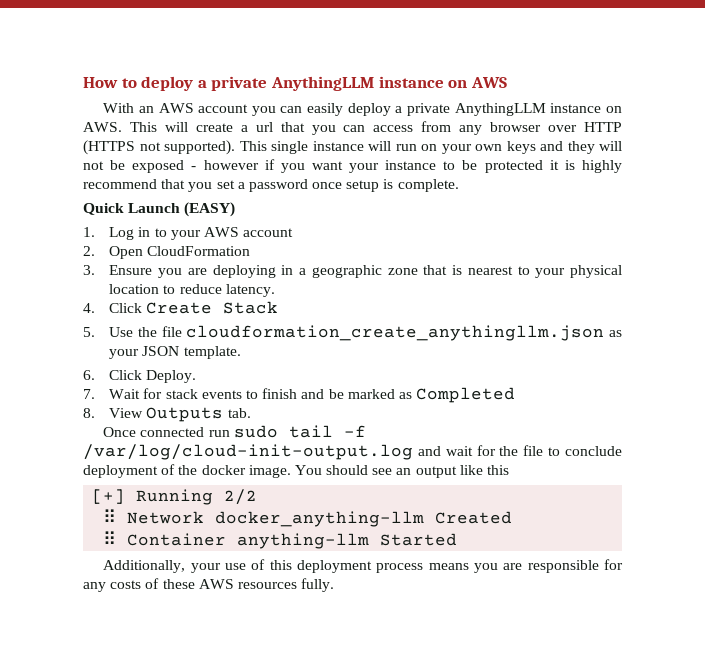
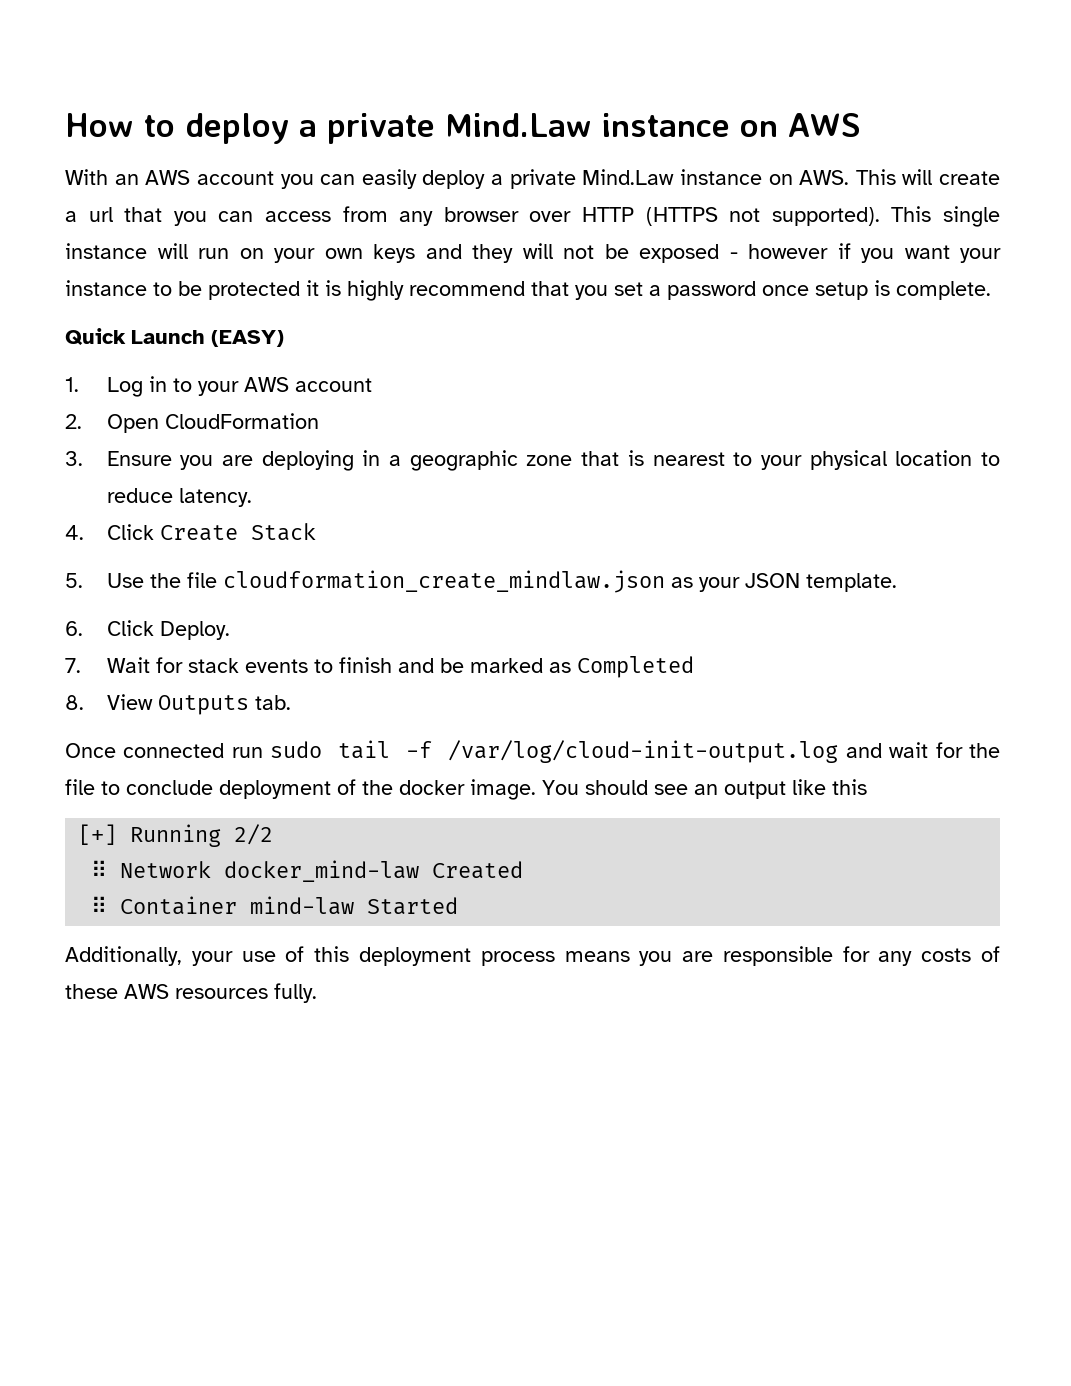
- How to deploy a private AnythingLLM instance on AWS
+ How to deploy a private Mind.Law instance on AWS
- With an AWS account you can easily deploy a private AnythingLLM instance on AWS. This will create a url that you can access from any browser over HTTP (HTTPS not supported).
+ With an AWS account you can easily deploy a private Mind.Law instance on AWS. This will create a url that you can access from any browser over HTTP (HTTPS not supported).
- 5. Use the file cloudformation_create_anythingllm.json as your JSON template.
+ 5. Use the file cloudformation_create_mindlaw.json as your JSON template.
- ⠿ Network docker_anything-llm Created
+ ⠿ Network docker_mind-law Created
- ⠿ Container anything-llm Started
+ ⠿ Container mind-law Started

